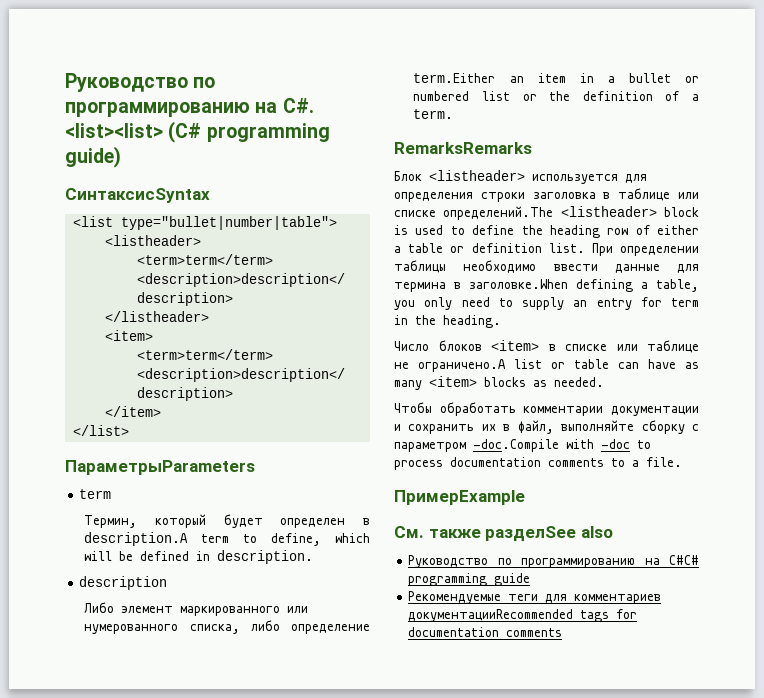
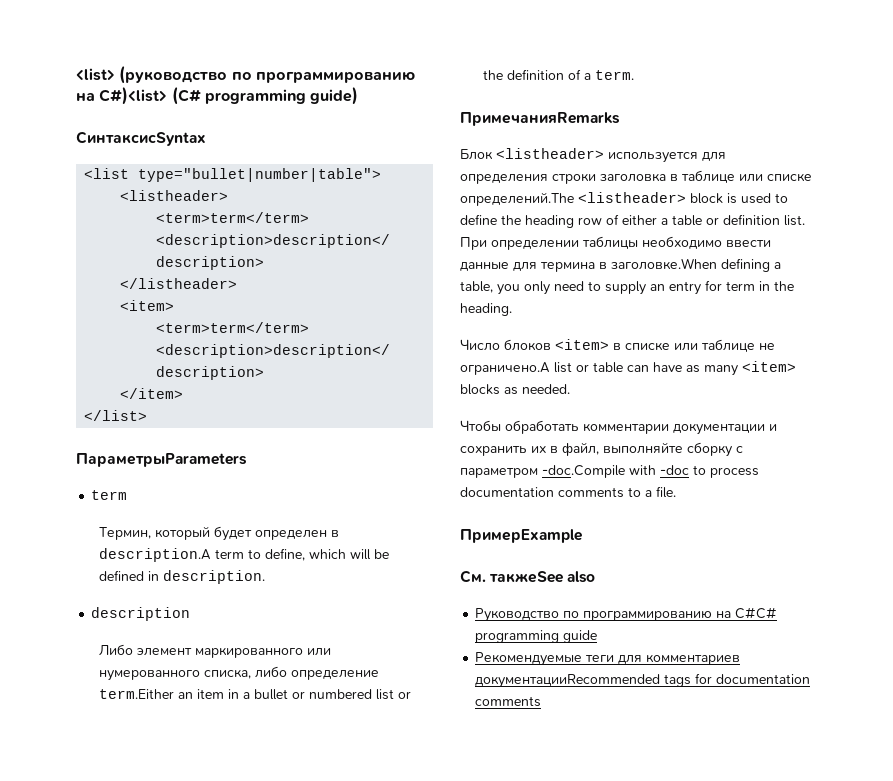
- Руководство по программированию на C#. <list><list> (C# programming guide)
+ <list> (руководство по программированию на C#)<list> (C# programming guide)
- RemarksRemarks
+ ПримечанияRemarks
- См. также разделSee also
+ См. такжеSee also

